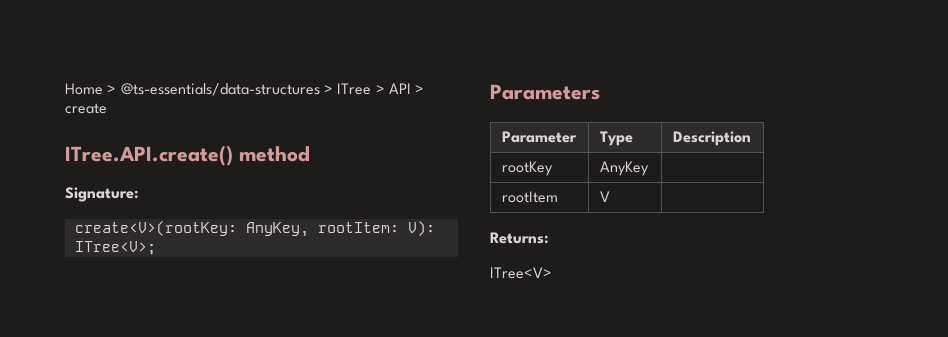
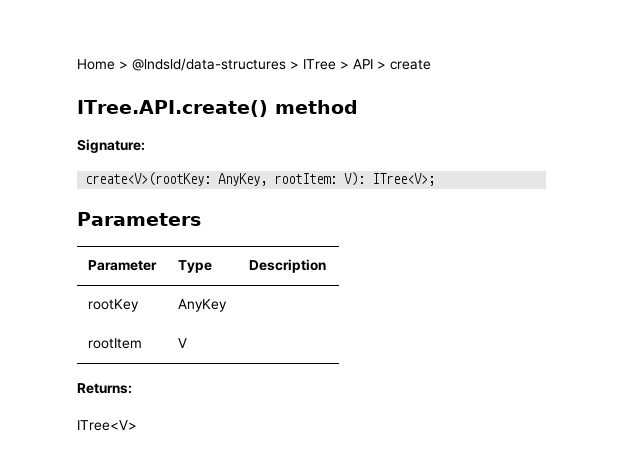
- Home > @ts-essentials/data-structures > ITree > API > create
+ Home > @lndsld/data-structures > ITree > API > create

